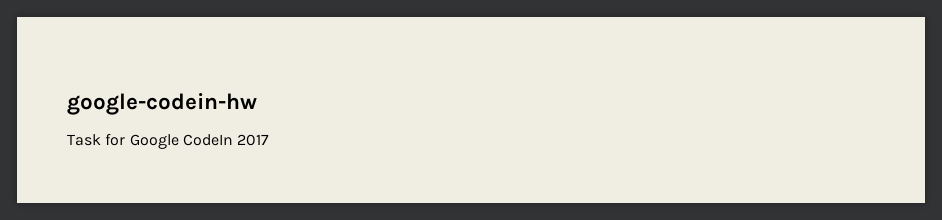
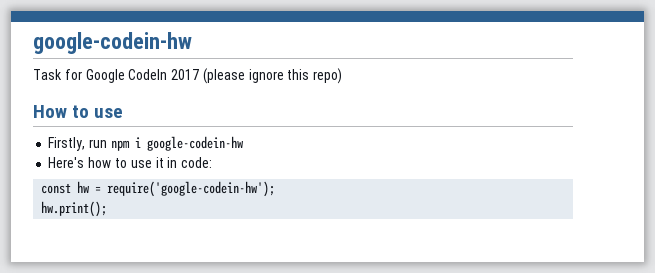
- Task for Google CodeIn 2017
+ Task for Google CodeIn 2017 (please ignore this repo)
+ How to use
+ Firstly, run npm i google-codein-hw
+ Here's how to use it in code:
+ const hw = require('google-codein-hw');
+ hw.print();

